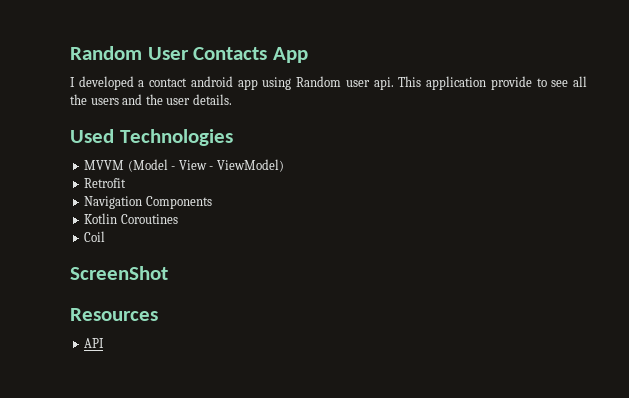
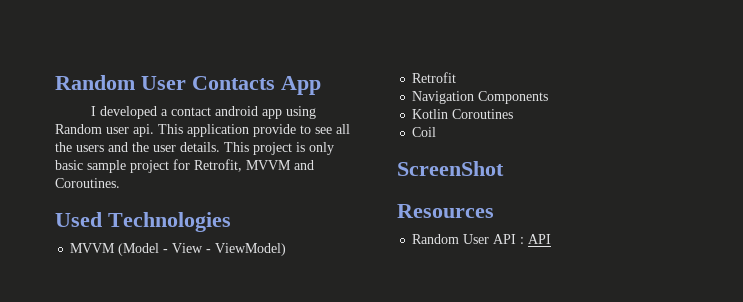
+ This project is only basic sample project for Retrofit, MVVM and Coroutines.
- API
+ Random User API : API

